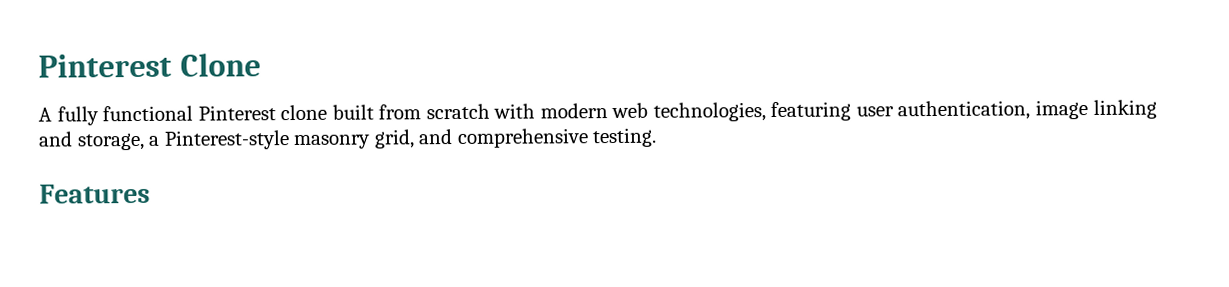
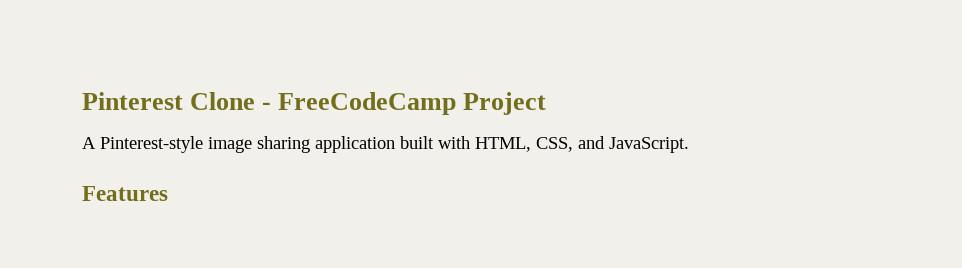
- Pinterest Clone
- A fully functional Pinterest clone built from scratch with modern web technologies, featuring user authentication, image linking and storage, a Pinterest-style masonry grid, and comprehensive testing.
+ Pinterest Clone - FreeCodeCamp Project
+ A Pinterest-style image sharing application built with HTML, CSS, and JavaScript.

